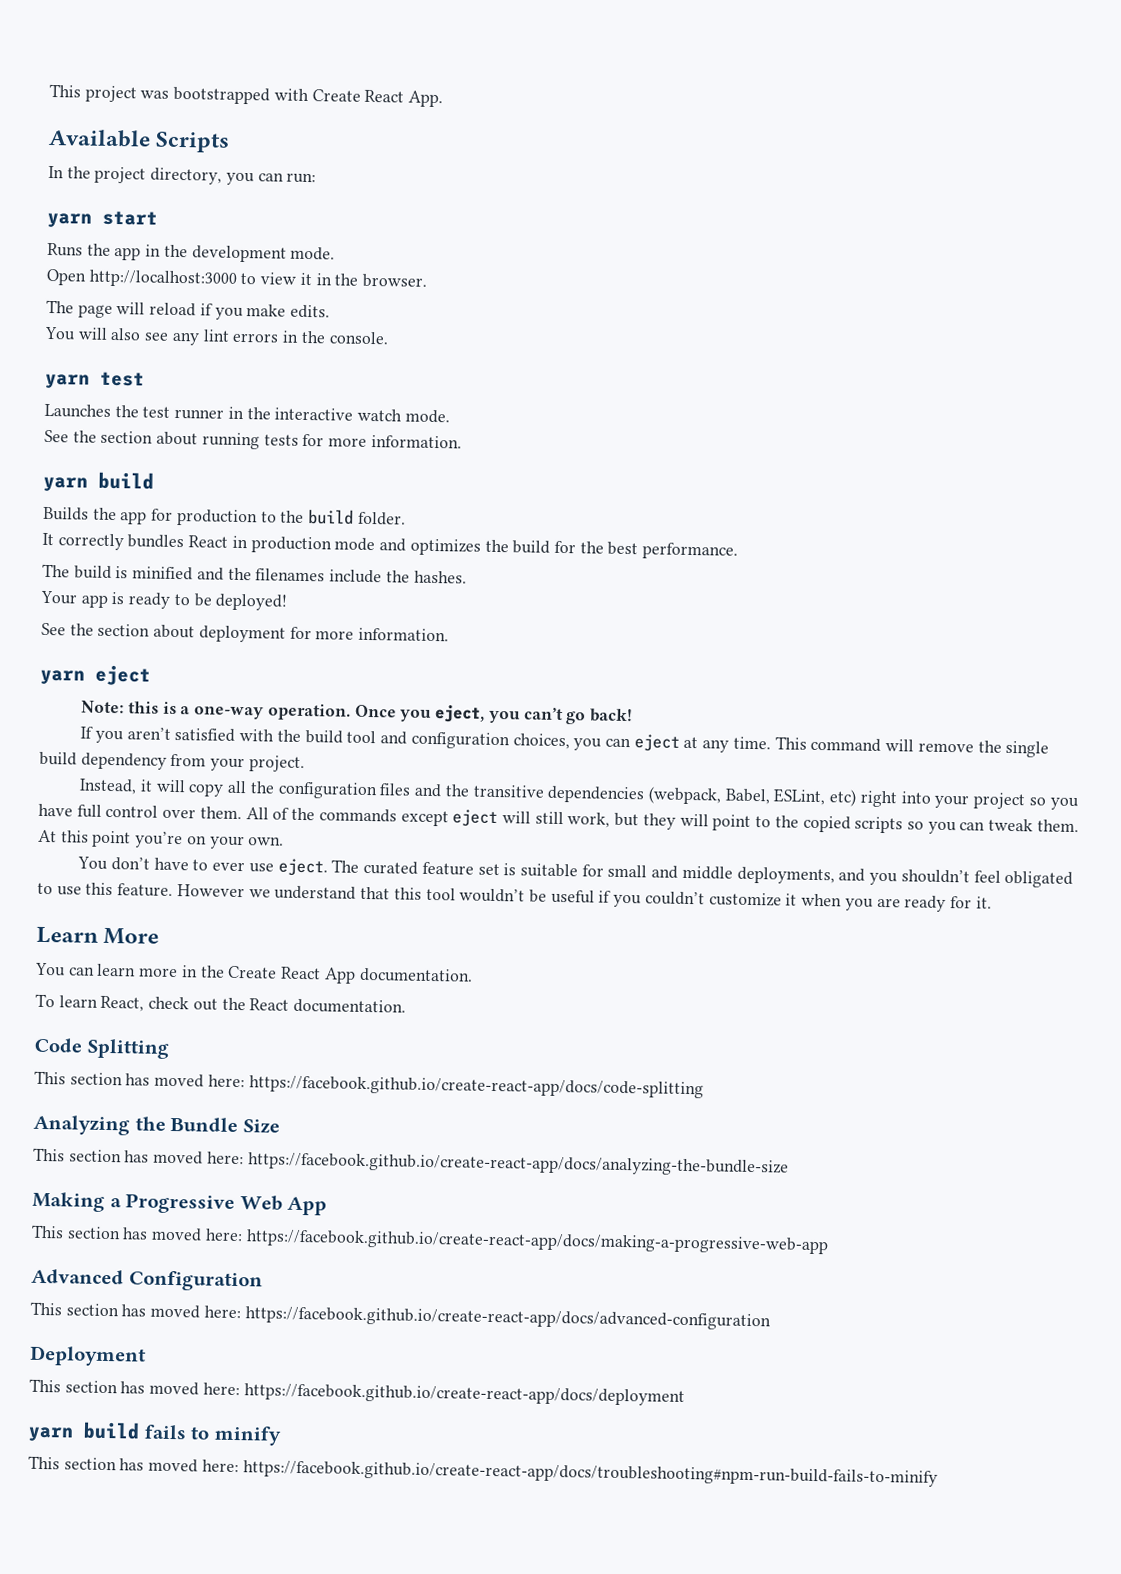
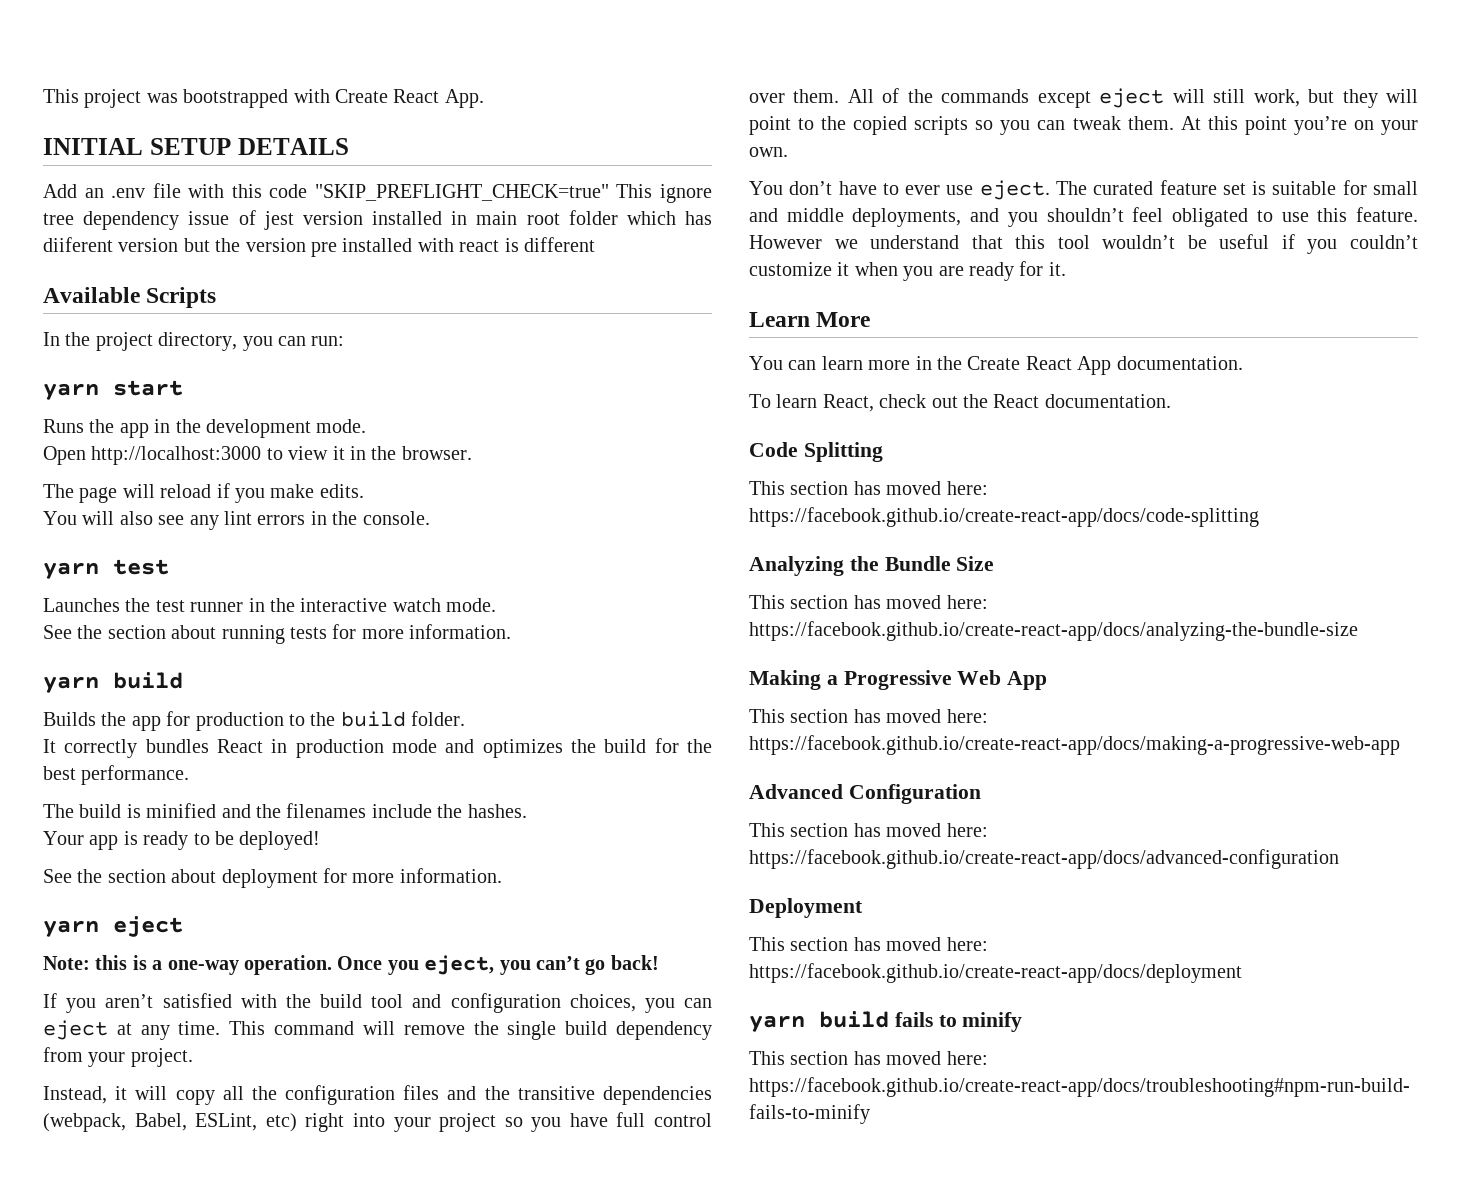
+ INITIAL SETUP DETAILS
+ Add an .env file with this code "SKIP_PREFLIGHT_CHECK=true" This ignore tree dependency issue of jest version installed in main root folder which has diiferent version but the version pre installed with react is different

